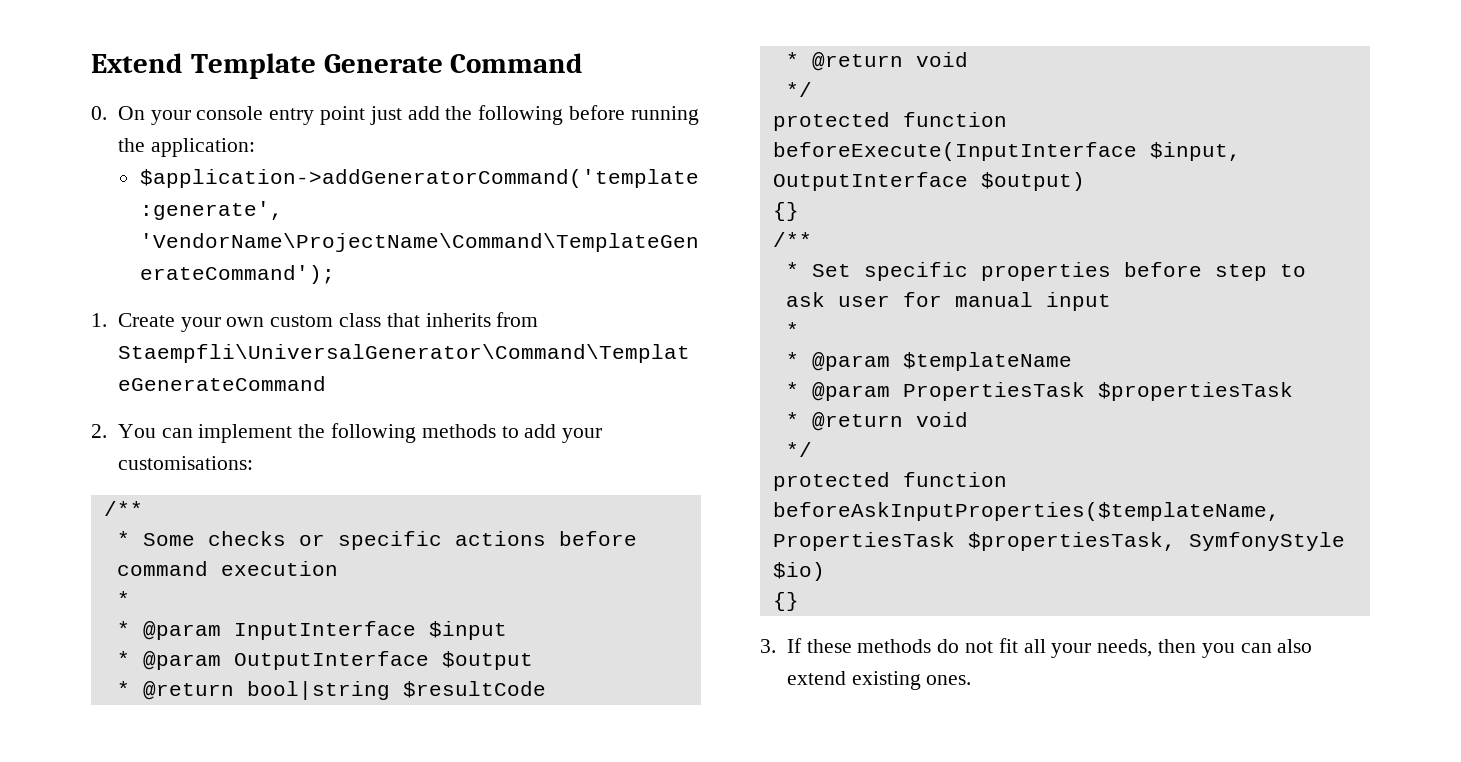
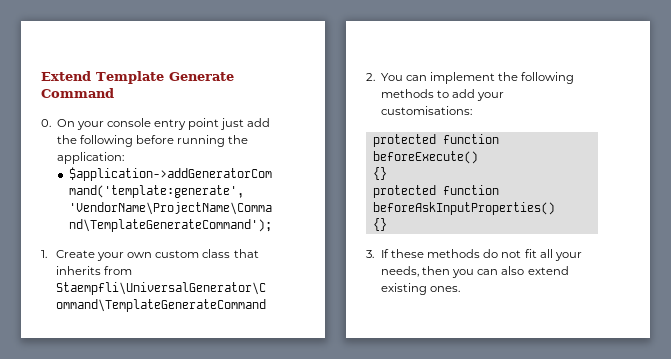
  2. You can implement the following methods to add your customisations:
- /**
- * Some checks or specific actions before command execution
- *
- * @param InputInterface $input
- * @param OutputInterface $output
- * @return bool|string $resultCode
- * @return void
- */
- protected function beforeExecute(InputInterface $input, OutputInterface $output)
+ protected function beforeExecute()
  {}
- /**
- * Set specific properties before step to ask user for manual input
- *
- * @param $templateName
- * @param PropertiesTask $propertiesTask
- * @return void
- */
- protected function beforeAskInputProperties($templateName, PropertiesTask $propertiesTask, SymfonyStyle $io)
+ protected function beforeAskInputProperties()

